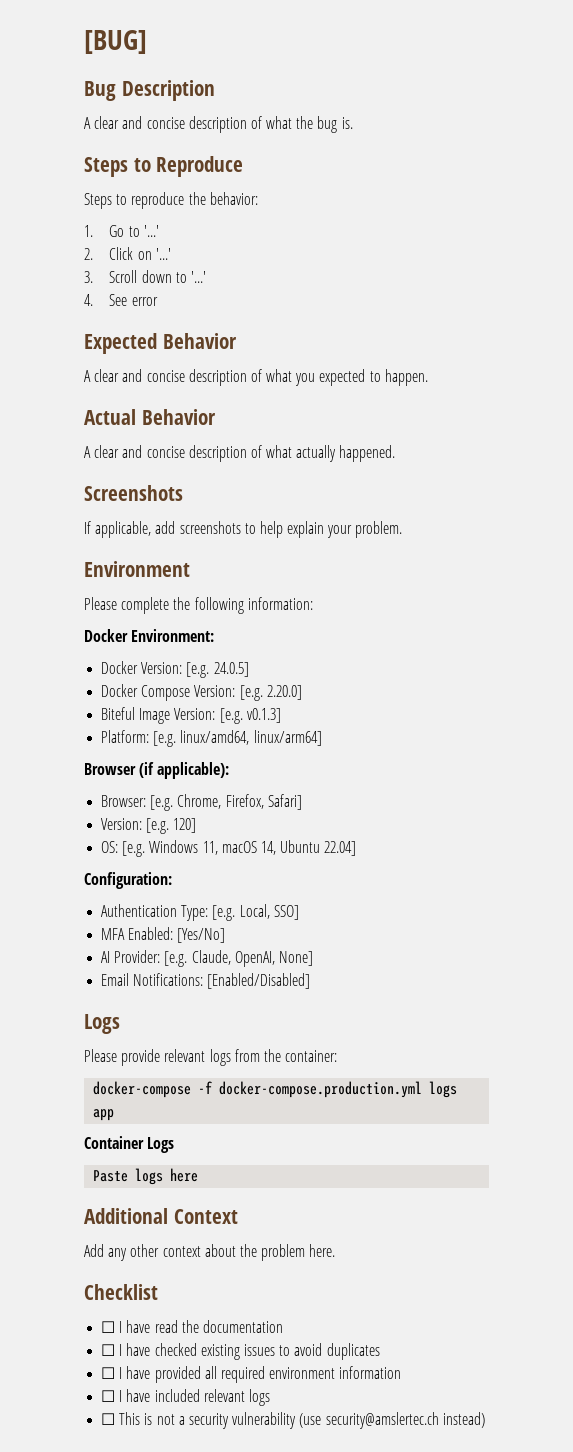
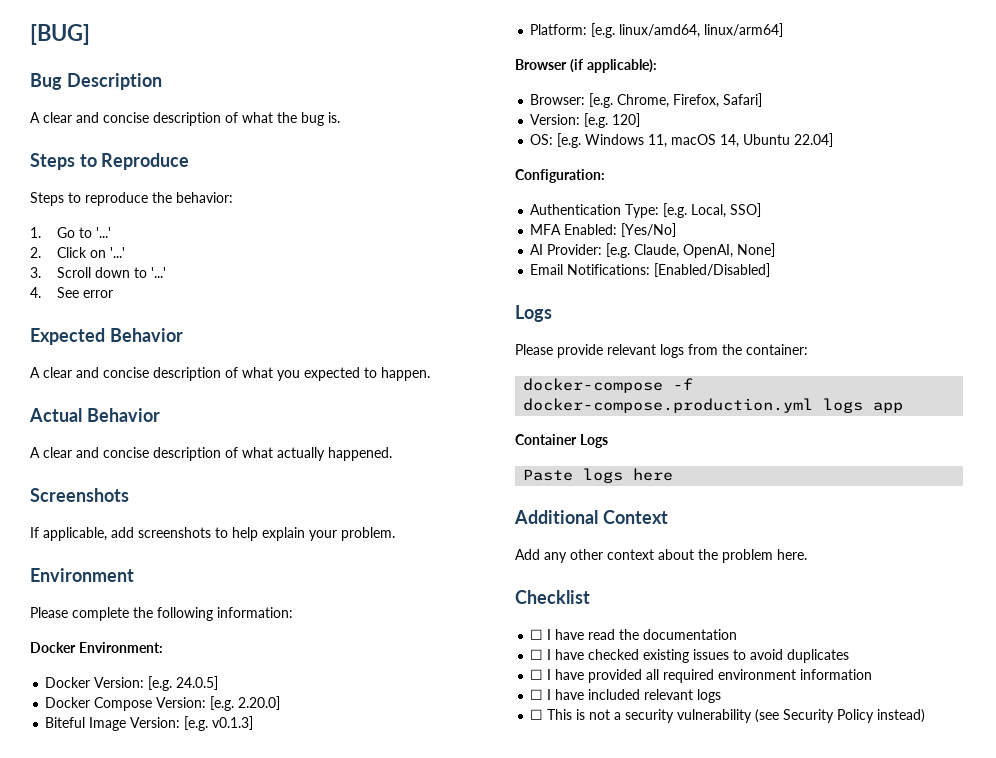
- ☐ This is not a security vulnerability (use security@amslertec.ch instead)
+ ☐ This is not a security vulnerability (see Security Policy instead)

